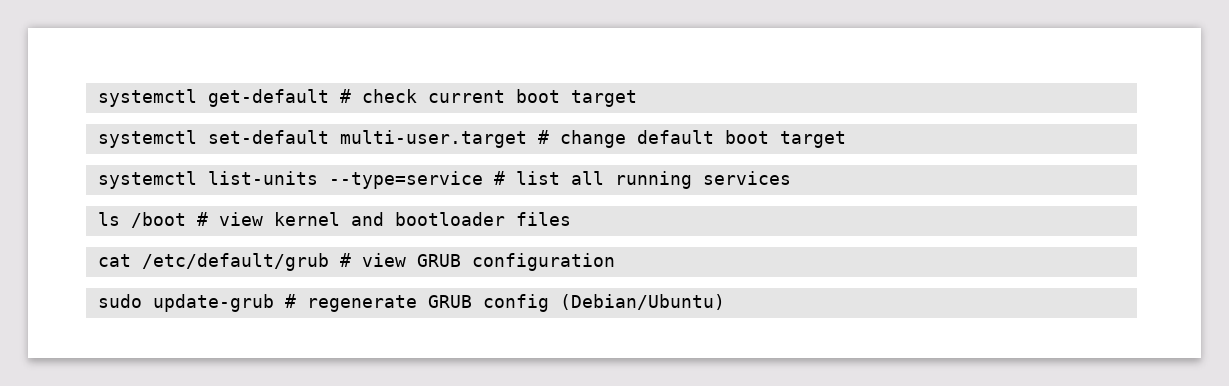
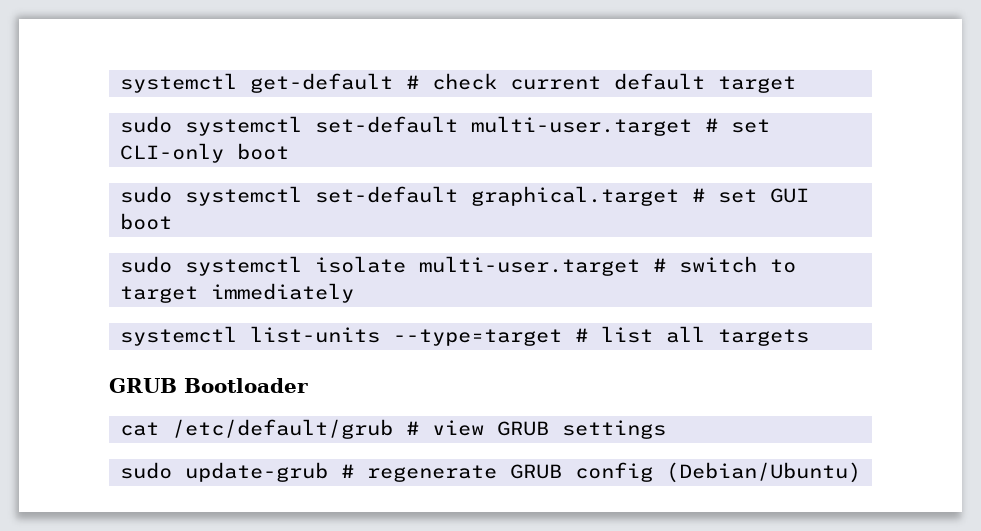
- systemctl get-default # check current boot target
- systemctl set-default multi-user.target # change default boot target
+ systemctl get-default # check current default target
+ sudo systemctl set-default multi-user.target # set CLI-only boot
+ sudo systemctl set-default graphical.target # set GUI boot
+ sudo systemctl isolate multi-user.target # switch to target immediately
- systemctl list-units --type=service # list all running services
- ls /boot # view kernel and bootloader files
+ systemctl list-units --type=target # list all targets
+ GRUB Bootloader
- cat /etc/default/grub # view GRUB configuration
+ cat /etc/default/grub # view GRUB settings

